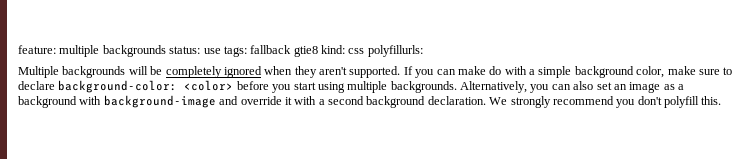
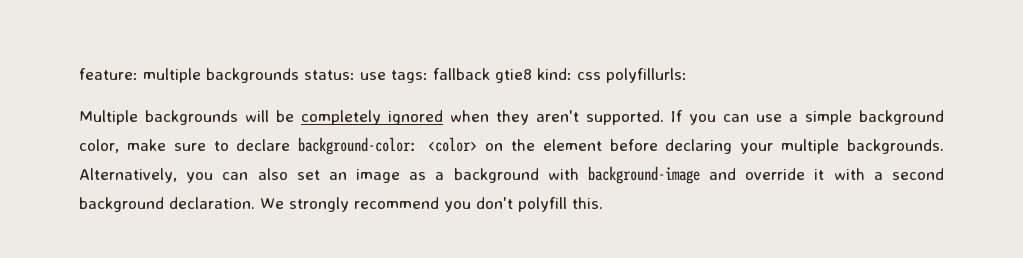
- If you can make do with a simple background color, make sure to declare background-color: <color> before you start using multiple backgrounds.
+ If you can use a simple background color, make sure to declare background-color: <color> on the element before declaring your multiple backgrounds.

